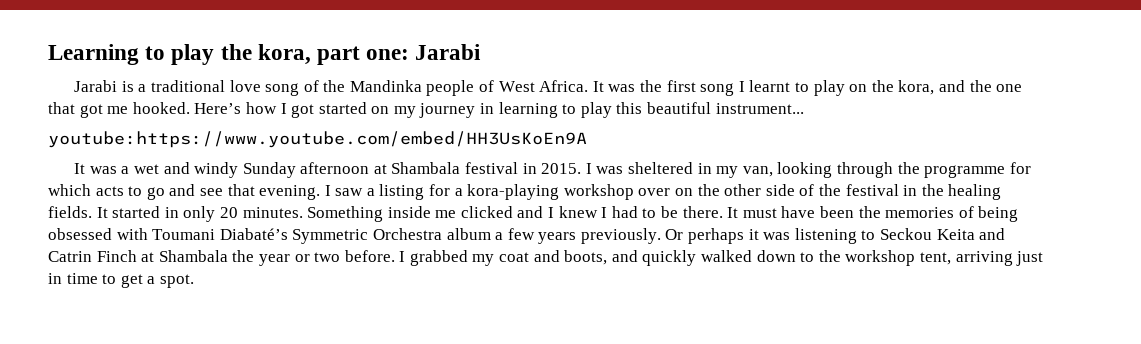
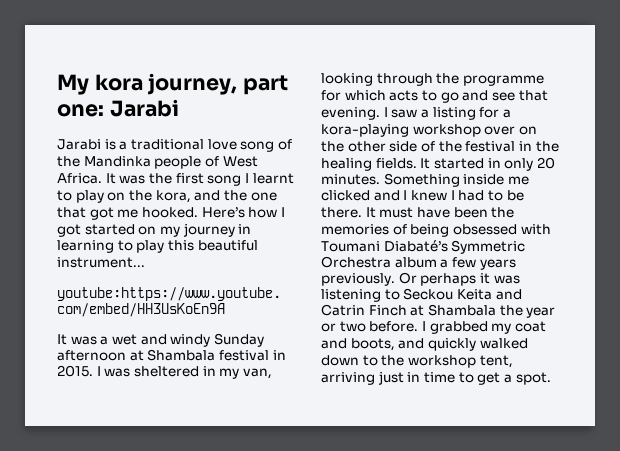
- Learning to play the kora, part one: Jarabi
+ My kora journey, part one: Jarabi

